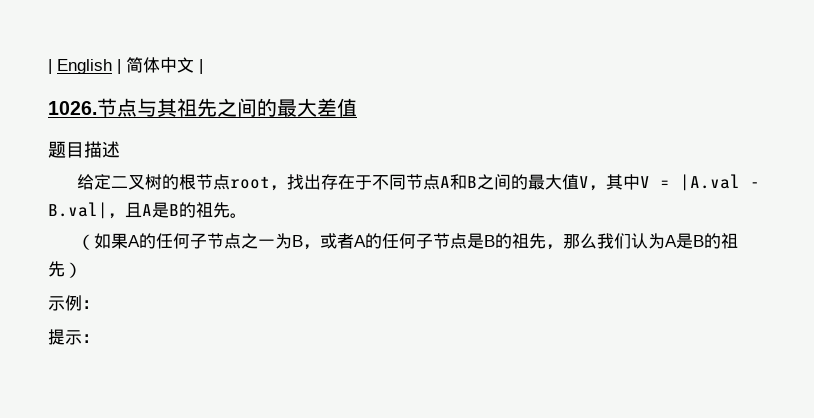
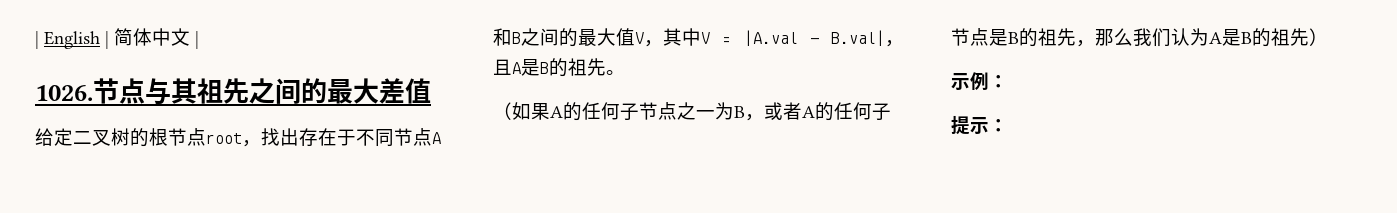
- 题目描述

